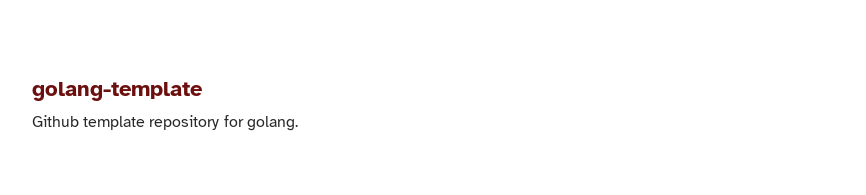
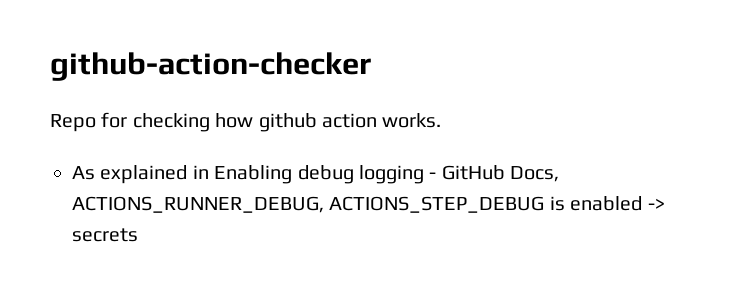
- golang-template
- Github template repository for golang.
+ github-action-checker
+ Repo for checking how github action works.
+ As explained in Enabling debug logging - GitHub Docs, ACTIONS_RUNNER_DEBUG, ACTIONS_STEP_DEBUG is enabled -> secrets

